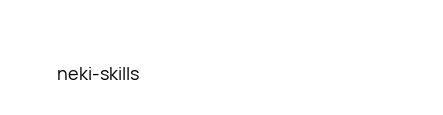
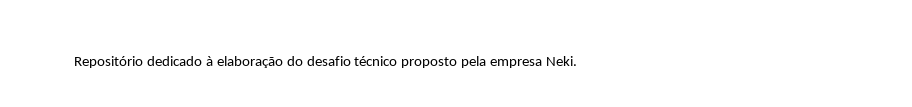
- neki-skills
+ Repositório dedicado à elaboração do desafio técnico proposto pela empresa Neki.

